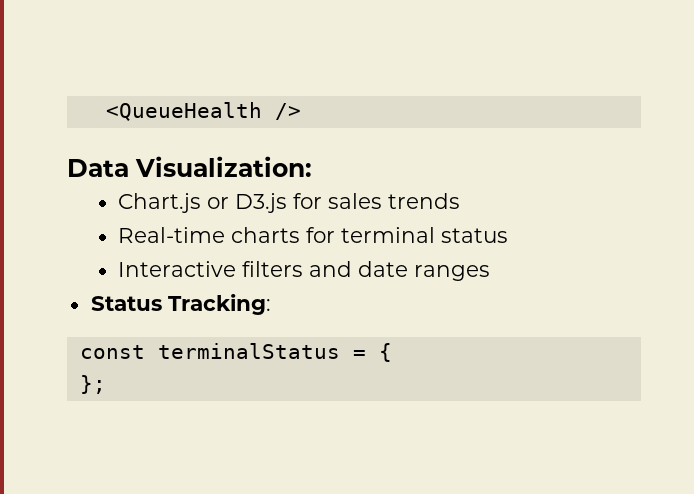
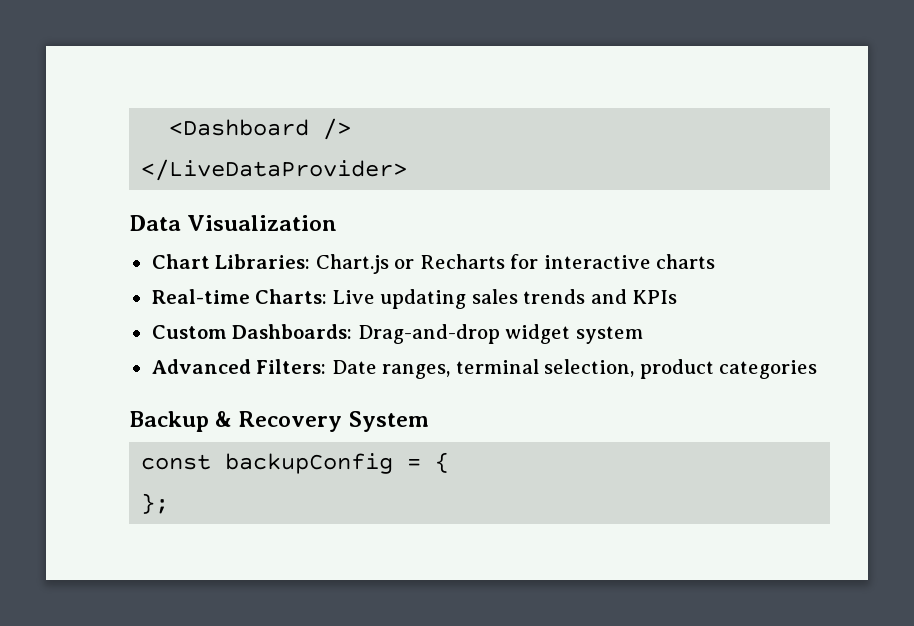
- <QueueHealth />
+ <Dashboard />
+ </LiveDataProvider>
- Data Visualization:
- Chart.js or D3.js for sales trends
- Real-time charts for terminal status
- Interactive filters and date ranges
- Status Tracking:
+ Data Visualization
+ Chart Libraries: Chart.js or Recharts for interactive charts
+ Real-time Charts: Live updating sales trends and KPIs
+ Custom Dashboards: Drag-and-drop widget system
+ Advanced Filters: Date ranges, terminal selection, product categories
+ Backup & Recovery System
- const terminalStatus = {
+ const backupConfig = {

